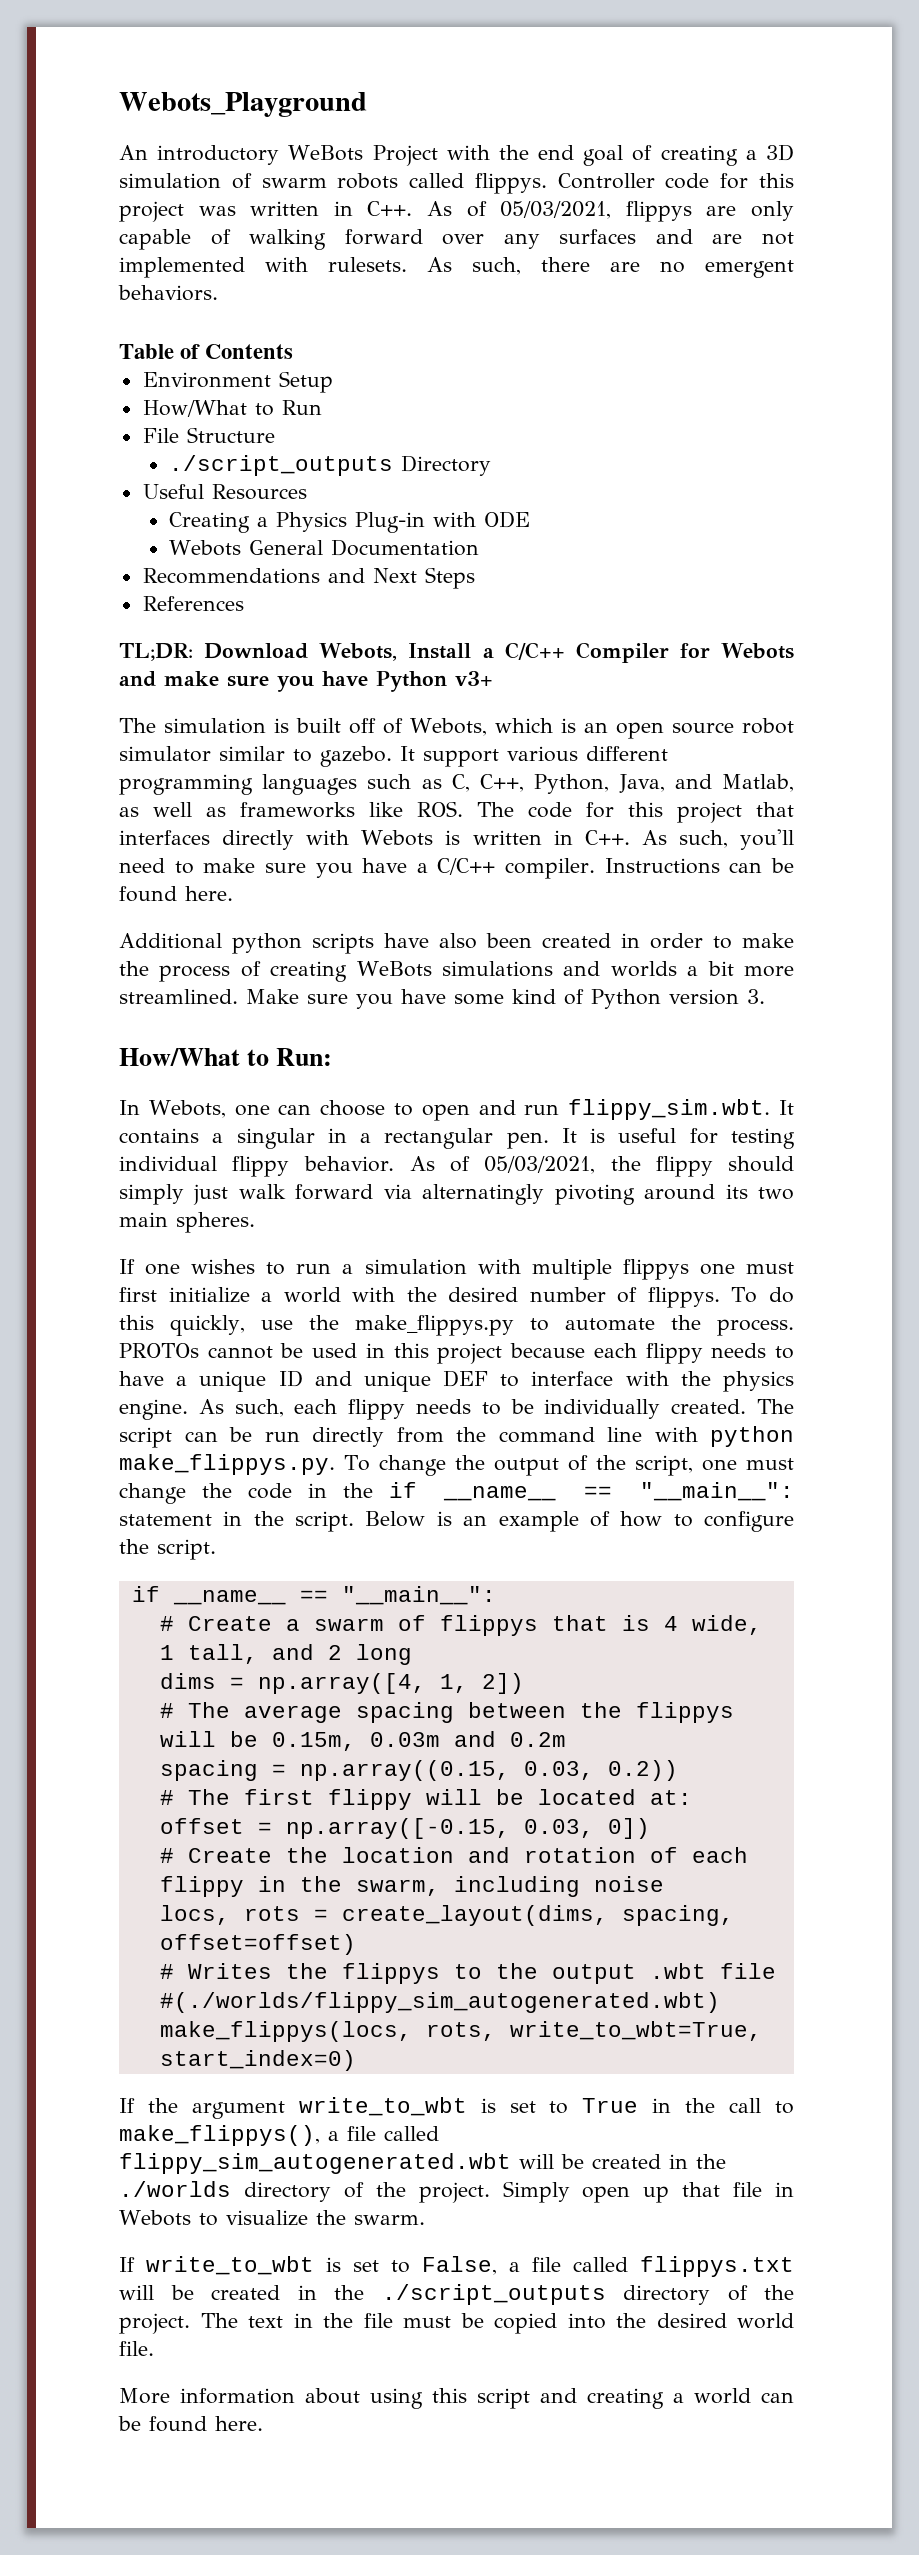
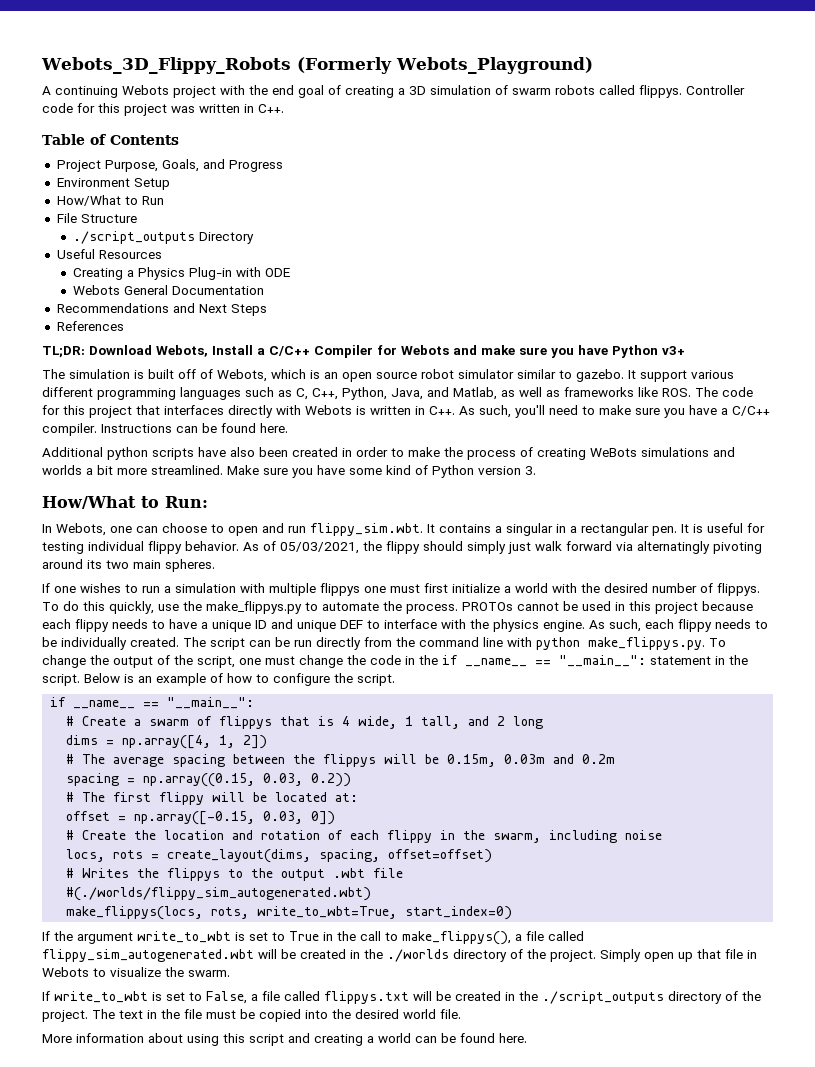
- Webots_Playground
- An introductory WeBots Project with the end goal of creating a 3D simulation of swarm robots called flippys.
+ Webots_3D_Flippy_Robots (Formerly Webots_Playground)
+ A continuing Webots project with the end goal of creating a 3D simulation of swarm robots called flippys.
- Controller code for this project was written in C++. As of 05/03/2021, flippys are only capable of walking forward over any surfaces and are not implemented with rulesets. As such, there are no emergent behaviors.
+ Controller code for this project was written in C++.
  Table of Contents
+ Project Purpose, Goals, and Progress

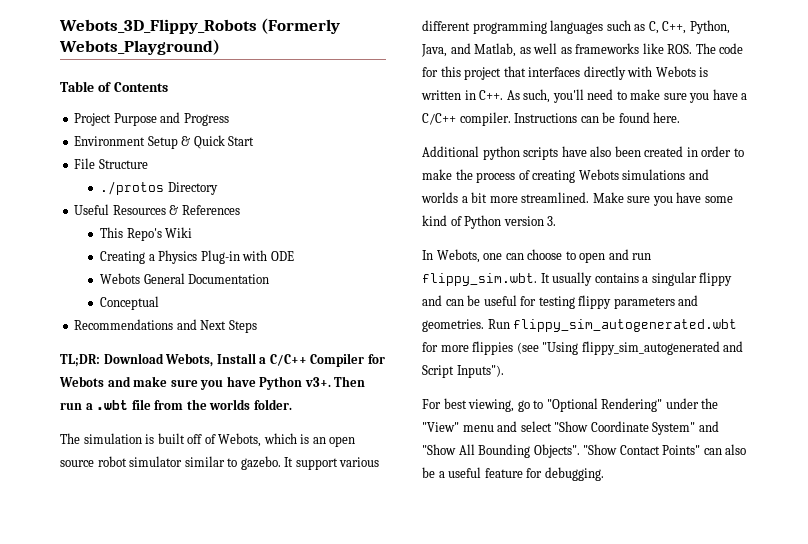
- A continuing Webots project with the end goal of creating a 3D simulation of swarm robots called flippys. Controller code for this project was written in C++.
- Project Purpose, Goals, and Progress
+ Project Purpose and Progress
- Environment Setup
- How/What to Run
+ Environment Setup & Quick Start
- ./script_outputs Directory
+ ./protos Directory
- Useful Resources
+ Useful Resources & References
+ This Repo's Wiki
+ Conceptual
- References
- TL;DR: Download Webots, Install a C/C++ Compiler for Webots and make sure you have Python v3+
+ TL;DR: Download Webots, Install a C/C++ Compiler for Webots and make sure you have Python v3+. Then run a .wbt file from the worlds folder.
- Additional python scripts have also been created in order to make the process of creating WeBots simulations and worlds a bit more streamlined.
+ Additional python scripts have also been created in order to make the process of creating Webots simulations and worlds a bit more streamlined.
- How/What to Run:
- In Webots, one can choose to open and run flippy_sim.wbt. It contains a singular in a rectangular pen. It is useful for testing individual flippy behavior. As of 05/03/2021, the flippy should simply just walk forward via alternatingly pivoting around its two main spheres.
- If one wishes to run a simulation with multiple flippys one must first initialize a world with the desired number of flippys. To do this quickly, use the make_flippys.py to automate the process. PROTOs cannot be used in this project because each flippy needs to have a unique ID and unique DEF to interface with the physics engine. As such, each flippy needs to be individually created. The script can be run directly from the command line with python make_flippys.py. To change the output of the script, one must change the code in the if __name__ == "__main__": statement in the script. Below is an example of how to configure the script.
- if __name__ == "__main__":
- # Create a swarm of flippys that is 4 wide, 1 tall, and 2 long
- dims = np.array([4, 1, 2])
- # The average spacing between the flippys will be 0.15m, 0.03m and 0.2m
- spacing = np.array((0.15, 0.03, 0.2))
- # The first flippy will be located at:
- offset = np.array([-0.15, 0.03, 0])
- # Create the location and rotation of each flippy in the swarm, including noise
- locs, rots = create_layout(dims, spacing, offset=offset)
- # Writes the flippys to the output .wbt file
- #(./worlds/flippy_sim_autogenerated.wbt)
- make_flippys(locs, rots, write_to_wbt=True, start_index=0)
- If the argument write_to_wbt is set to True in the call to make_flippys(), a file called flippy_sim_autogenerated.wbt will be created in the ./worlds directory of the project. Simply open up that file in Webots to visualize the swarm.
- If write_to_wbt is set to False, a file called flippys.txt will be created in the ./script_outputs directory of the project. The text in the file must be copied into the desired world file.
- More information about using this script and creating a world can be found here.
+ In Webots, one can choose to open and run flippy_sim.wbt. It usually contains a singular flippy and can be useful for testing flippy parameters and geometries. Run flippy_sim_autogenerated.wbt for more flippies (see "Using flippy_sim_autogenerated and Script Inputs").
+ For best viewing, go to "Optional Rendering" under the "View" menu and select "Show Coordinate System" and "Show All Bounding Objects". "Show Contact Points" can also be a useful feature for debugging.

